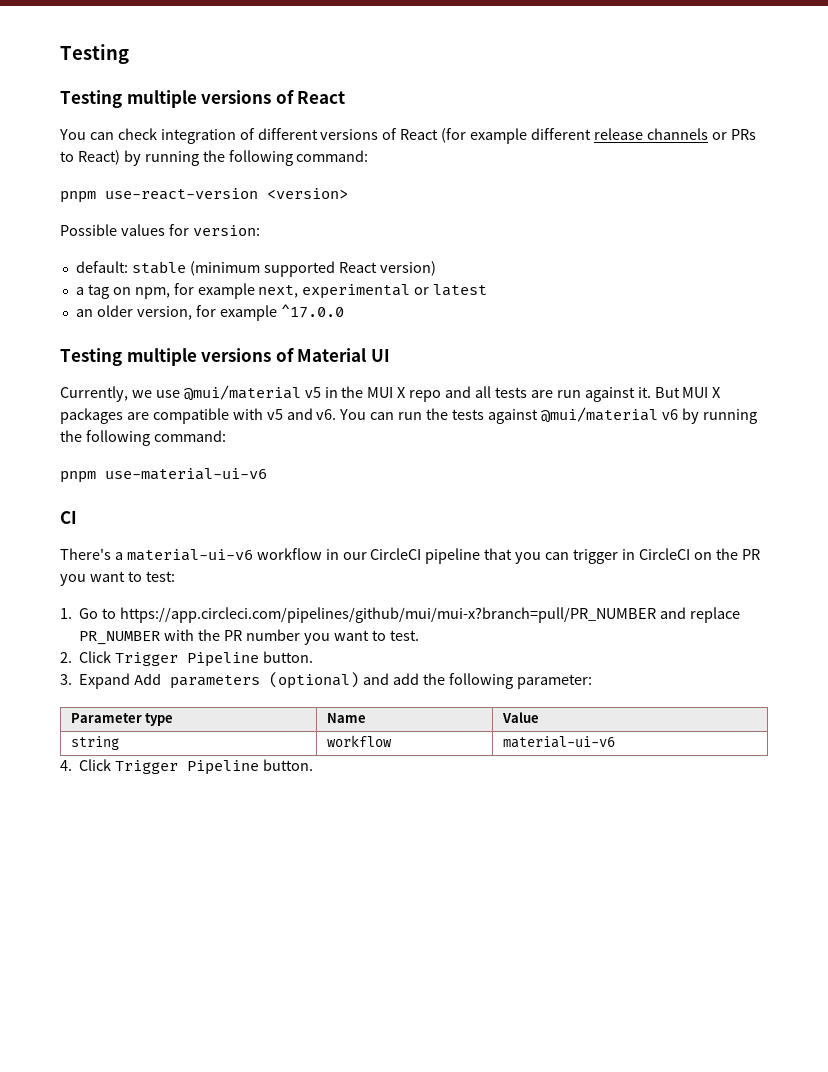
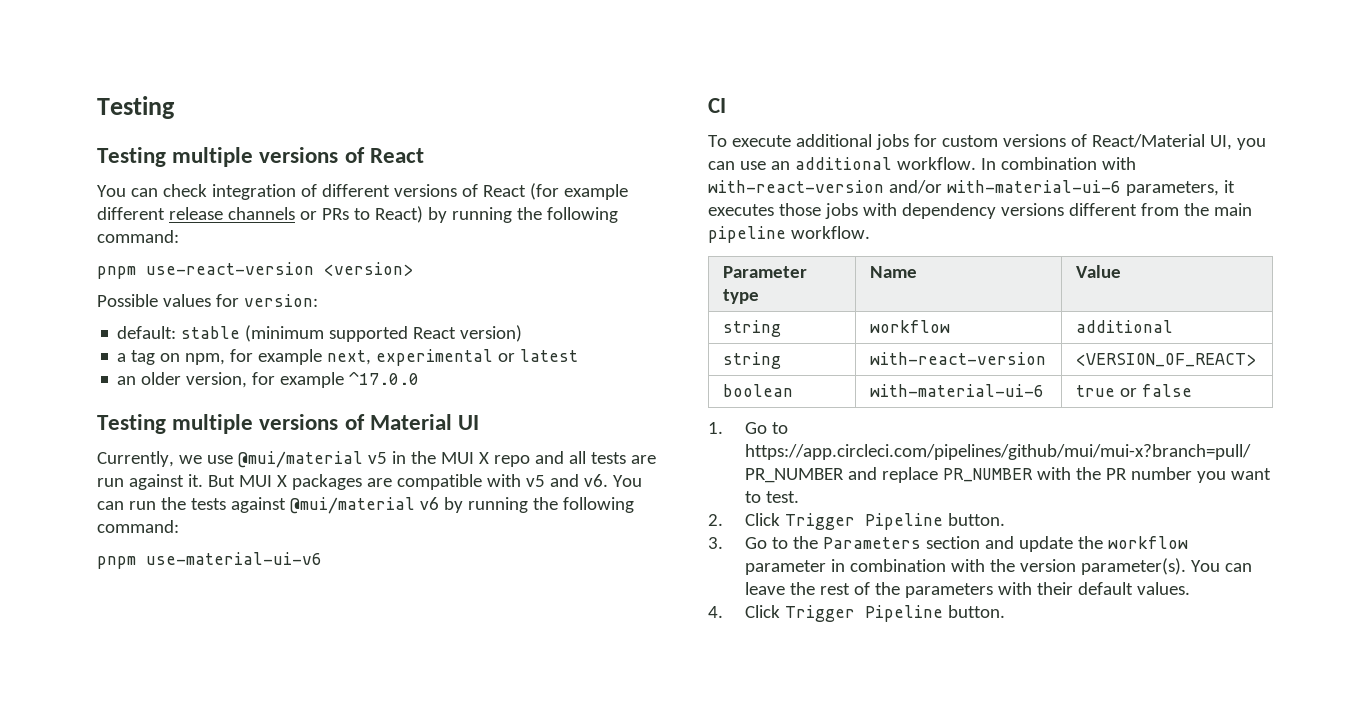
- There's a material-ui-v6 workflow in our CircleCI pipeline that you can trigger in CircleCI on the PR you want to test:
+ To execute additional jobs for custom versions of React/Material UI, you can use an additional workflow. In combination with with-react-version and/or with-material-ui-6 parameters, it executes those jobs with dependency versions different from the main pipeline workflow.
+ Parameter type | Name | Value
+ string | workflow | additional
+ string | with-react-version | <VERSION_OF_REACT>
+ boolean | with-material-ui-6 | true or false
- 3. Expand Add parameters (optional) and add the following parameter:
- Parameter type | Name | Value
- string | workflow | material-ui-v6
+ 3. Go to the Parameters section and update the workflow parameter in combination with the version parameter(s). You can leave the rest of the parameters with their default values.

